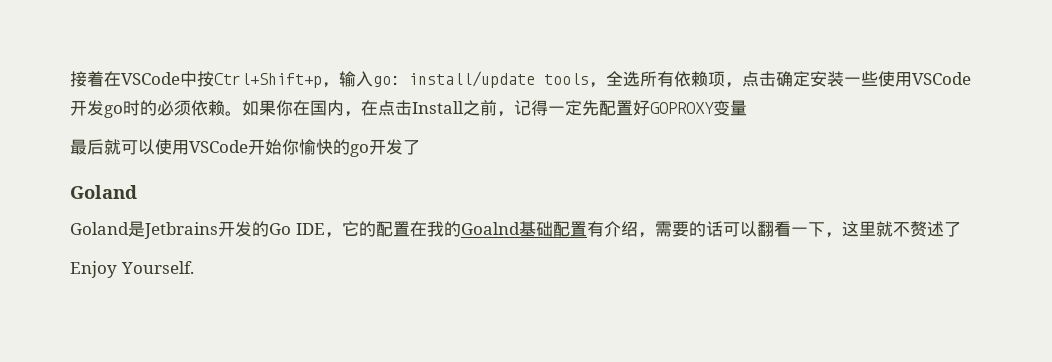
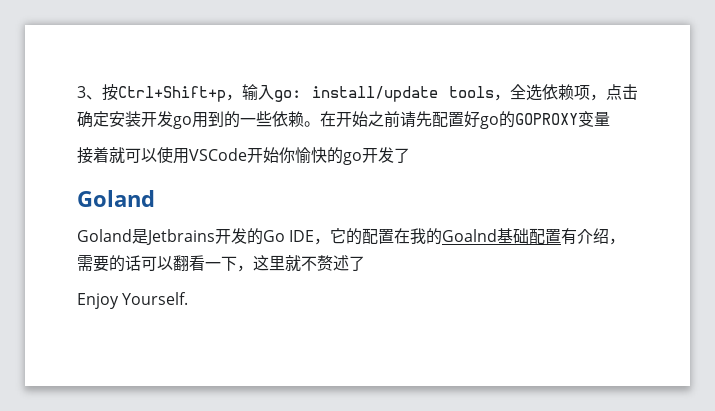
- 接着在VSCode中按Ctrl+Shift+p，输入go: install/update tools，全选所有依赖项，点击确定安装一些使用VSCode开发go时的必须依赖。如果你在国内，在点击Install之前，记得一定先配置好GOPROXY变量
+ 3、按Ctrl+Shift+p，输入go: install/update tools，全选依赖项，点击确定安装开发go用到的一些依赖。在开始之前请先配置好go的GOPROXY变量
- 最后就可以使用VSCode开始你愉快的go开发了
+ 接着就可以使用VSCode开始你愉快的go开发了

